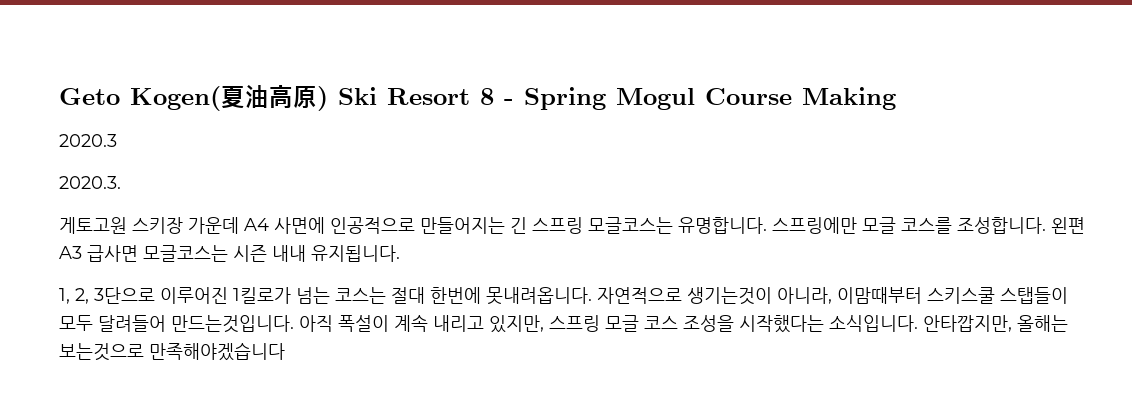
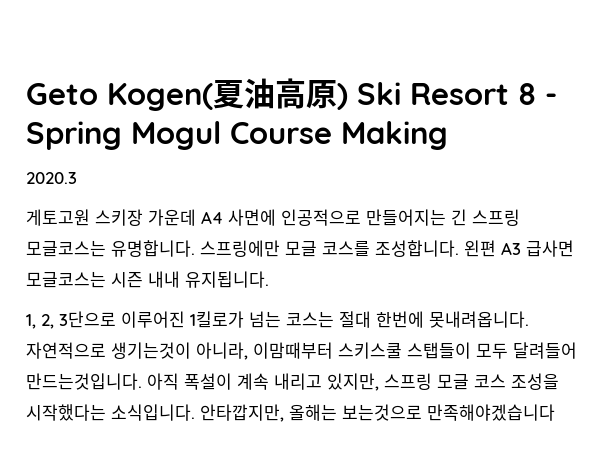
- 2020.3.

